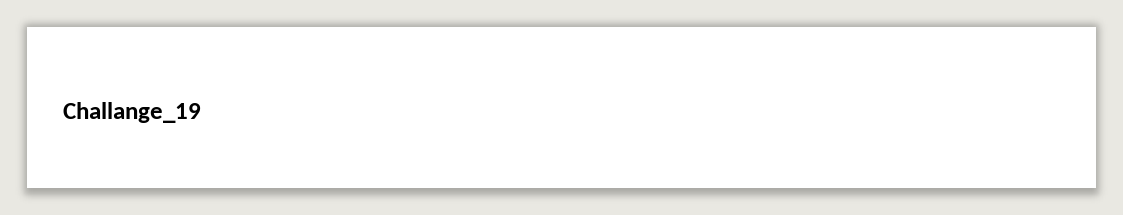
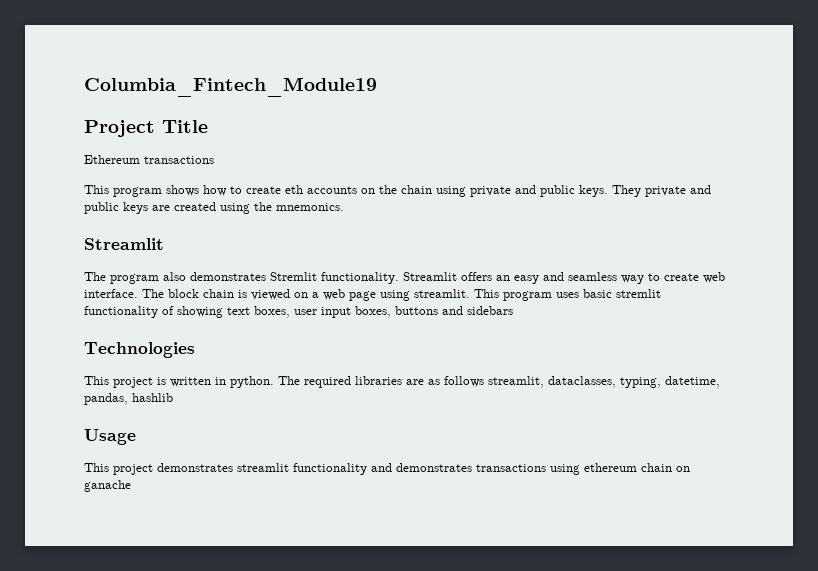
- Challange_19
+ Columbia_Fintech_Module19
+ Project Title
+ Ethereum transactions
+ This program shows how to create eth accounts on the chain using private and public keys. They private and public keys are created using the mnemonics.
+ Streamlit
+ The program also demonstrates Stremlit functionality. Streamlit offers an easy and seamless way to create web interface. The block chain is viewed on a web page using streamlit. This program uses basic stremlit functionality of showing text boxes, user input boxes, buttons and sidebars
+ Technologies
+ This project is written in python. The required libraries are as follows streamlit, dataclasses, typing, datetime, pandas, hashlib
+ Usage
+ This project demonstrates streamlit functionality and demonstrates transactions using ethereum chain on ganache

